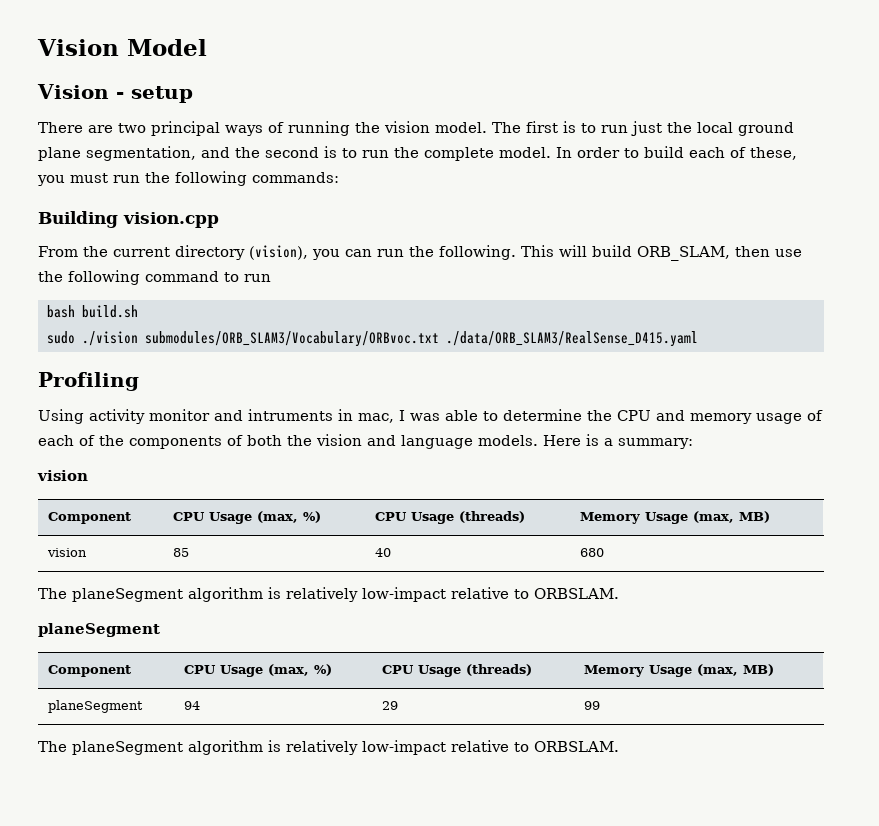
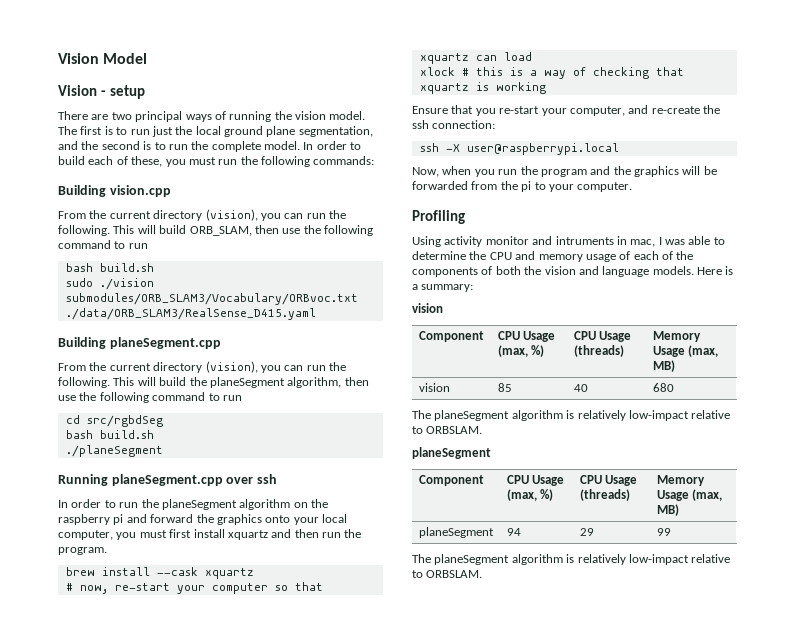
+ Building planeSegment.cpp
+ From the current directory (vision), you can run the following. This will build the planeSegment algorithm, then use the following command to run
+ cd src/rgbdSeg
+ bash build.sh
+ ./planeSegment
+ Running planeSegment.cpp over ssh
+ In order to run the planeSegment algorithm on the raspberry pi and forward the graphics onto your local computer, you must first install xquartz and then run the program.
+ brew install --cask xquartz
+ # now, re-start your computer so that xquartz can load
+ xlock # this is a way of checking that xquartz is working
+ Ensure that you re-start your computer, and re-create the ssh connection:
+ ssh -X user@raspberrypi.local
+ Now, when you run the program and the graphics will be forwarded from the pi to your computer.

